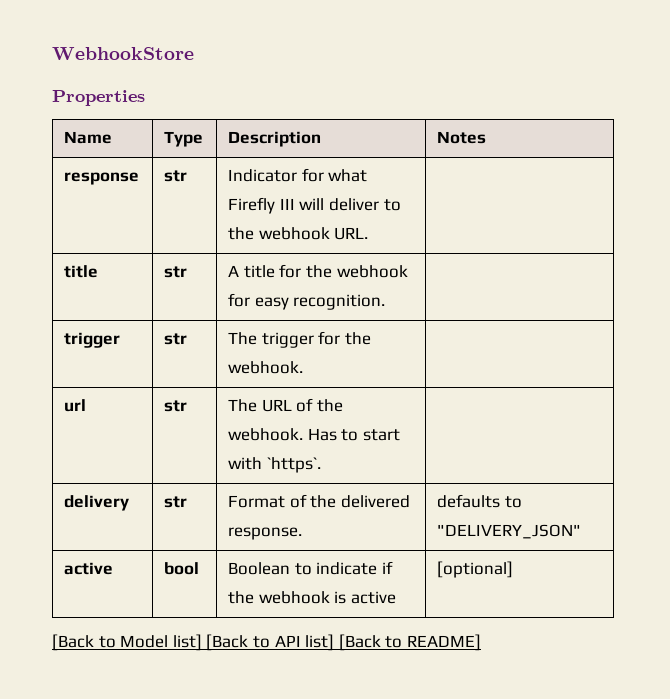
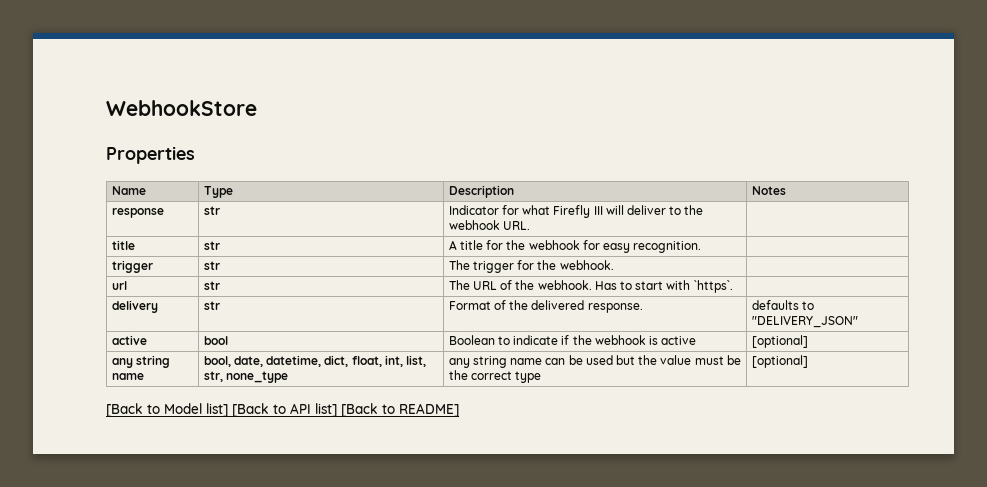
+ any string name | bool, date, datetime, dict, float, int, list, str, none_type | any string name can be used but the value must be the correct type | [optional]

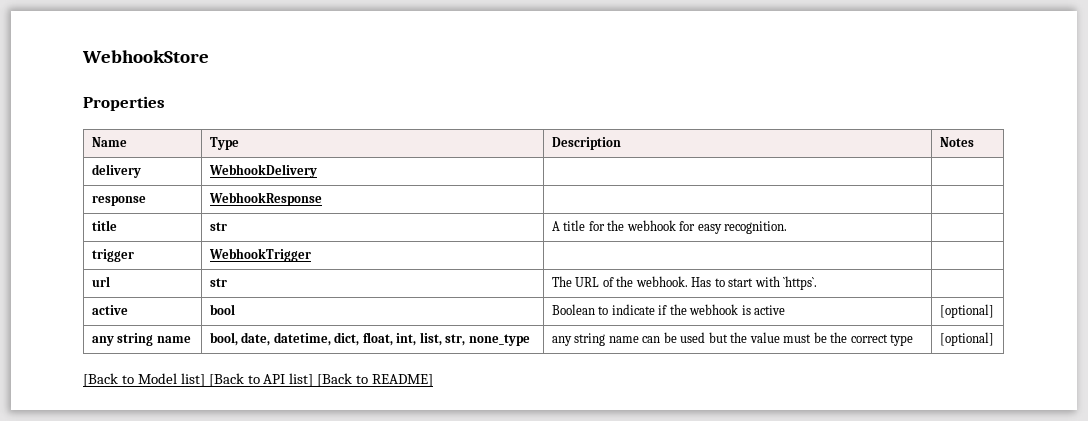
+ delivery | WebhookDelivery | |
- response | str | Indicator for what Firefly III will deliver to the webhook URL. |
+ response | WebhookResponse | |
- trigger | str | The trigger for the webhook. |
+ trigger | WebhookTrigger | |
- delivery | str | Format of the delivered response. | defaults to "DELIVERY_JSON"

